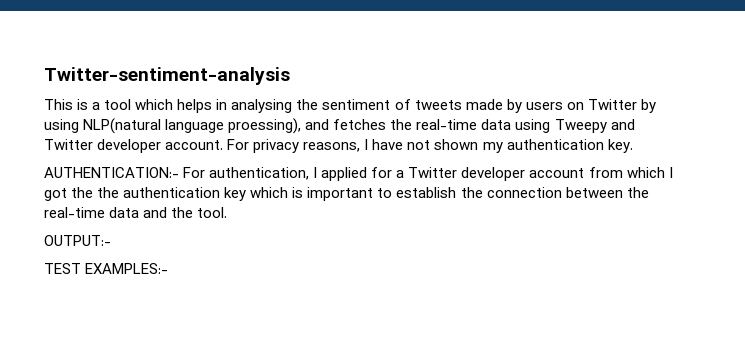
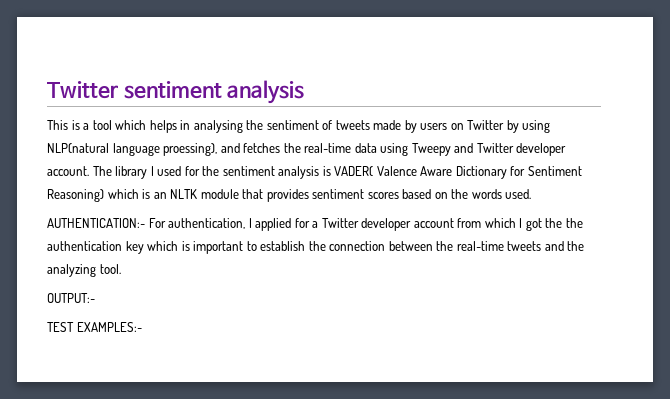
- Twitter-sentiment-analysis
+ Twitter sentiment analysis
- For privacy reasons, I have not shown my authentication key.
+ The library I used for the sentiment analysis is VADER( Valence Aware Dictionary for Sentiment Reasoning) which is an NLTK module that provides sentiment scores based on the words used.
- AUTHENTICATION:- For authentication, I applied for a Twitter developer account from which I got the the authentication key which is important to establish the connection between the real-time data and the tool.
+ AUTHENTICATION:- For authentication, I applied for a Twitter developer account from which I got the the authentication key which is important to establish the connection between the real-time tweets and the analyzing tool.

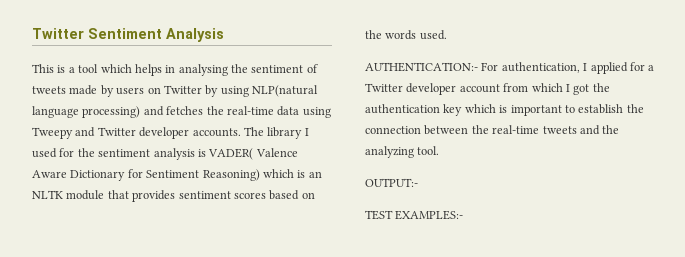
- Twitter sentiment analysis
+ Twitter Sentiment Analysis
- This is a tool which helps in analysing the sentiment of tweets made by users on Twitter by using NLP(natural language proessing), and fetches the real-time data using Tweepy and Twitter developer account.
+ This is a tool which helps in analysing the sentiment of tweets made by users on Twitter by using NLP(natural language processing) and fetches the real-time data using Tweepy and Twitter developer accounts.
- AUTHENTICATION:- For authentication, I applied for a Twitter developer account from which I got the the authentication key which is important to establish the connection between the real-time tweets and the analyzing tool.
+ AUTHENTICATION:- For authentication, I applied for a Twitter developer account from which I got the authentication key which is important to establish the connection between the real-time tweets and the analyzing tool.

